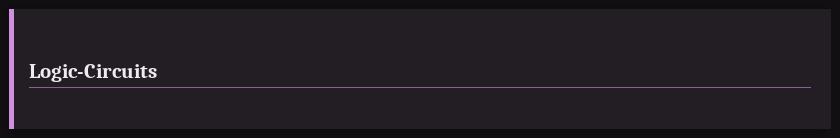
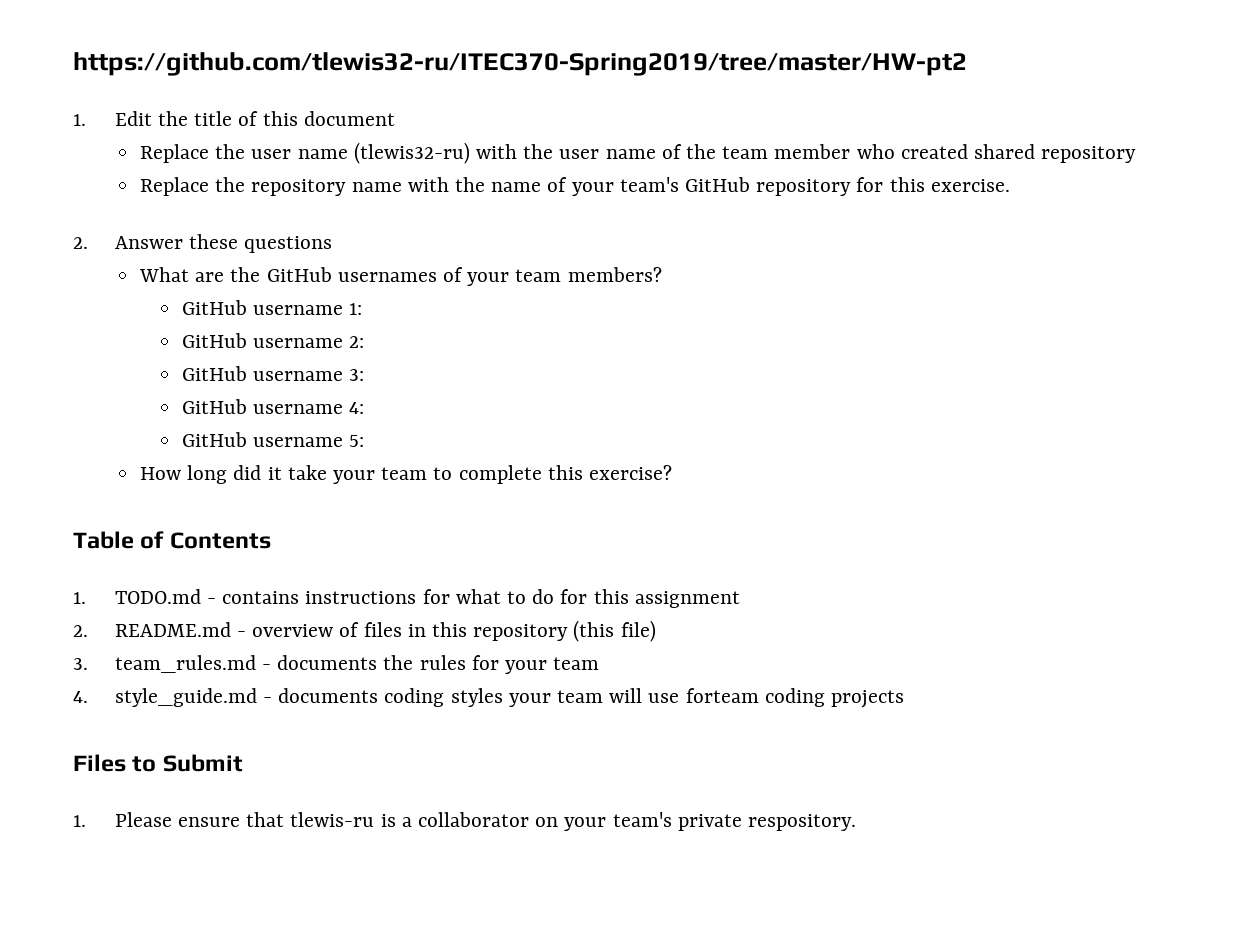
- Logic-Circuits
+ https://github.com/tlewis32-ru/ITEC370-Spring2019/tree/master/HW-pt2
+ 1. Edit the title of this document
+ Replace the user name (tlewis32-ru) with the user name of the team member who created shared repository
+ Replace the repository name with the name of your team's GitHub repository for this exercise.
+ 2. Answer these questions
+ What are the GitHub usernames of your team members?
+ GitHub username 1:
+ GitHub username 2:
+ GitHub username 3:
+ GitHub username 4:
+ GitHub username 5:
+ How long did it take your team to complete this exercise?
+ Table of Contents
+ 1. TODO.md - contains instructions for what to do for this assignment
+ 2. README.md - overview of files in this repository (this file)
+ 3. team_rules.md - documents the rules for your team
+ 4. style_guide.md - documents coding styles your team will use forteam coding projects
+ Files to Submit
+ 1. Please ensure that tlewis-ru is a collaborator on your team's private respository.

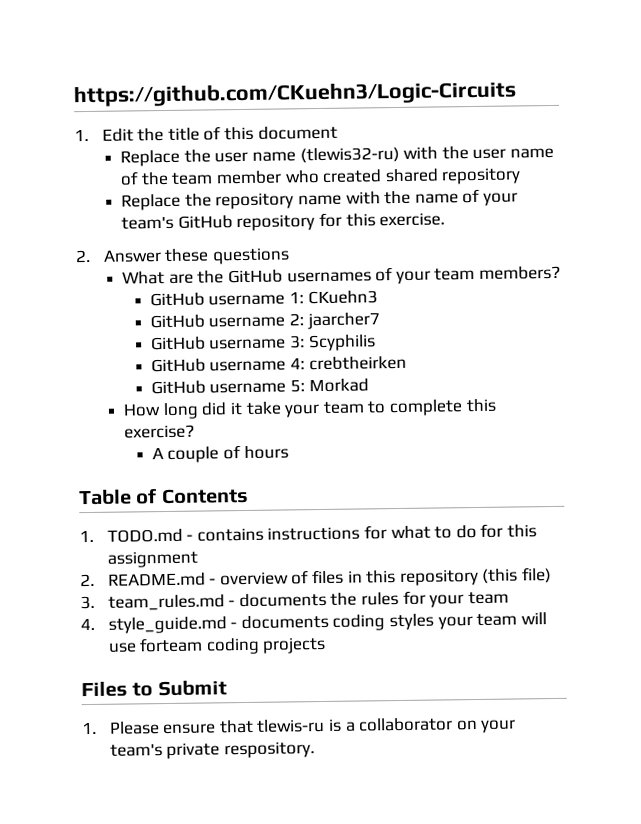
- https://github.com/tlewis32-ru/ITEC370-Spring2019/tree/master/HW-pt2
+ https://github.com/CKuehn3/Logic-Circuits
- GitHub username 1:
+ GitHub username 1: CKuehn3
- GitHub username 2:
+ GitHub username 2: jaarcher7
- GitHub username 3:
+ GitHub username 3: Scyphilis
- GitHub username 4:
+ GitHub username 4: crebtheirken
- GitHub username 5:
+ GitHub username 5: Morkad
+ A couple of hours

